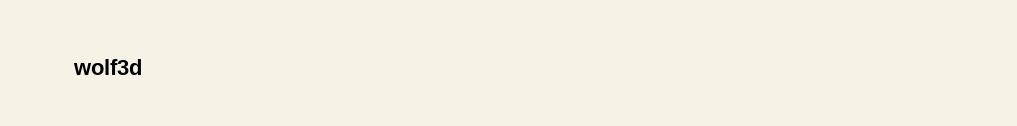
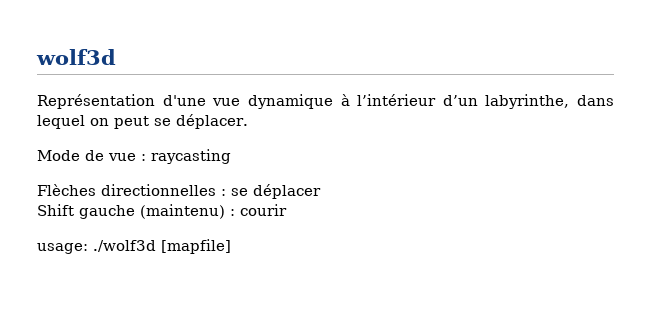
+ Représentation d'une vue dynamique à l’intérieur d’un labyrinthe, dans lequel on peut se déplacer.
+ Mode de vue : raycasting
+ Flèches directionnelles : se déplacer
+ Shift gauche (maintenu) : courir
+ usage: ./wolf3d [mapfile]

